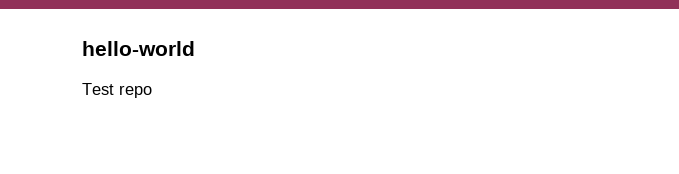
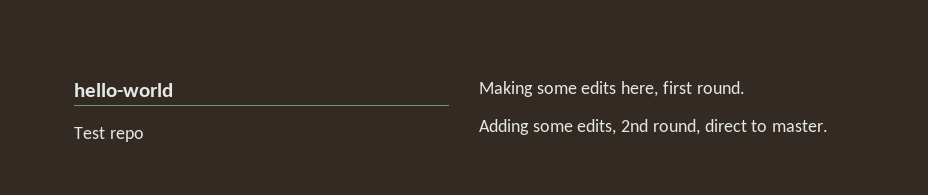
+ Making some edits here, first round.
+ Adding some edits, 2nd round, direct to master.

